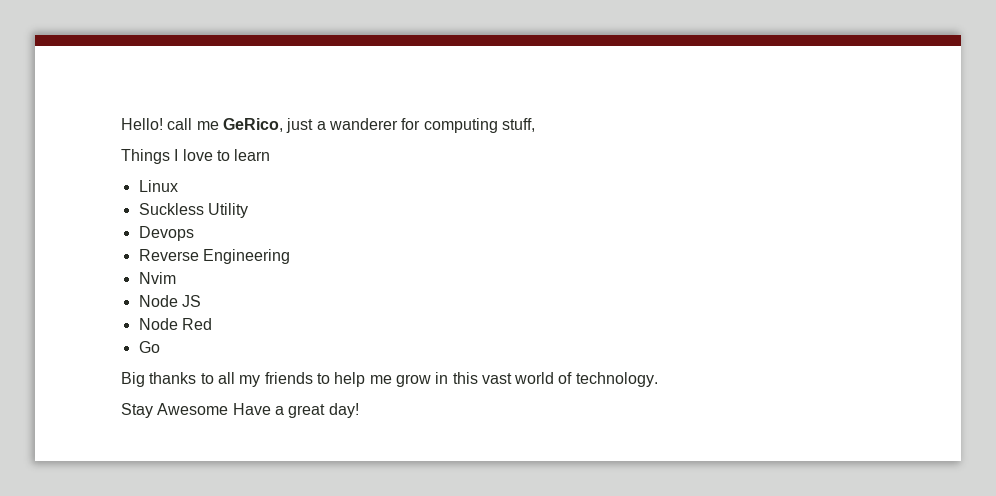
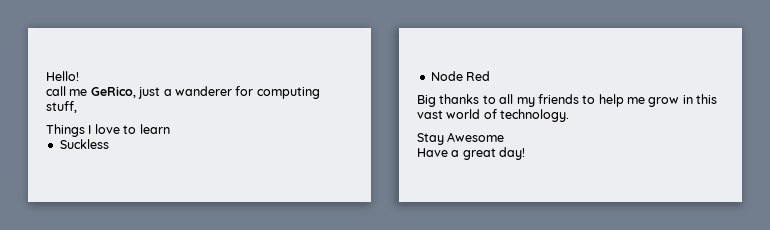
- Hello! call me GeRico, just a wanderer for computing stuff,
+ Hello!
+ call me GeRico, just a wanderer for computing stuff,
- Linux
- Suckless Utility
- Devops
- Reverse Engineering
- Nvim
- Node JS
+ Suckless
- Go
- Stay Awesome Have a great day!
+ Stay Awesome
+ Have a great day!

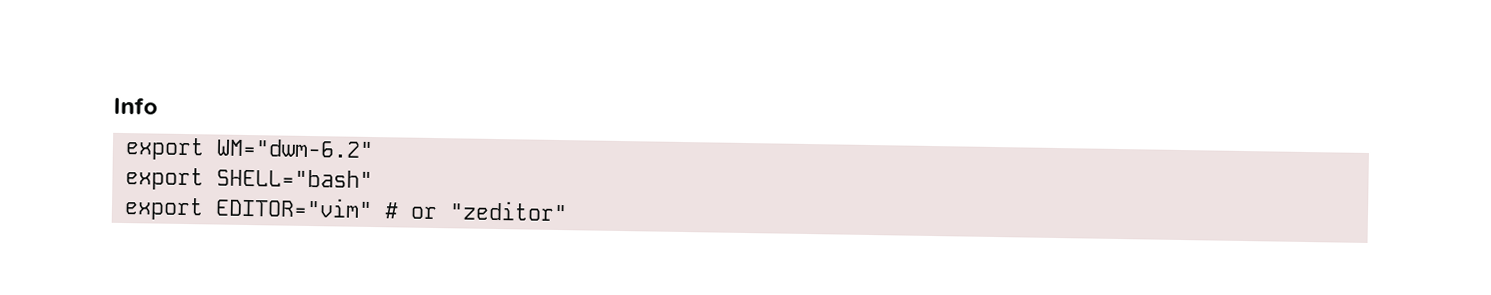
- Hello!
- call me GeRico, just a wanderer for computing stuff,
- Things I love to learn
- Suckless
- Node Red
- Big thanks to all my friends to help me grow in this vast world of technology.
- Stay Awesome
- Have a great day!
+ Info
+ export WM="dwm-6.2"
+ export SHELL="bash"
+ export EDITOR="vim" # or "zeditor"

